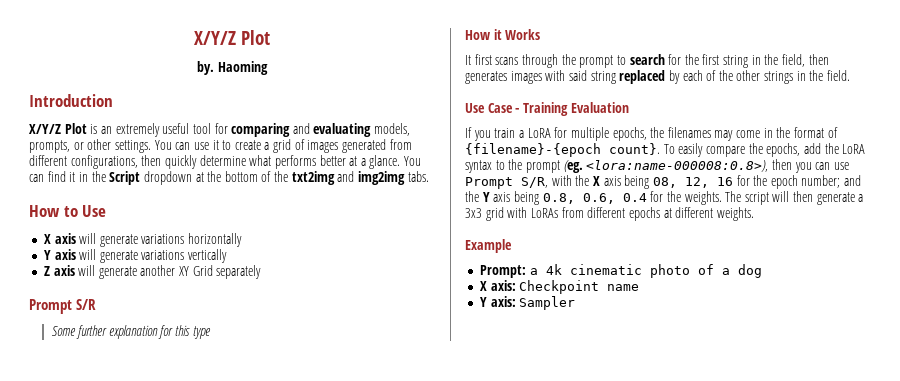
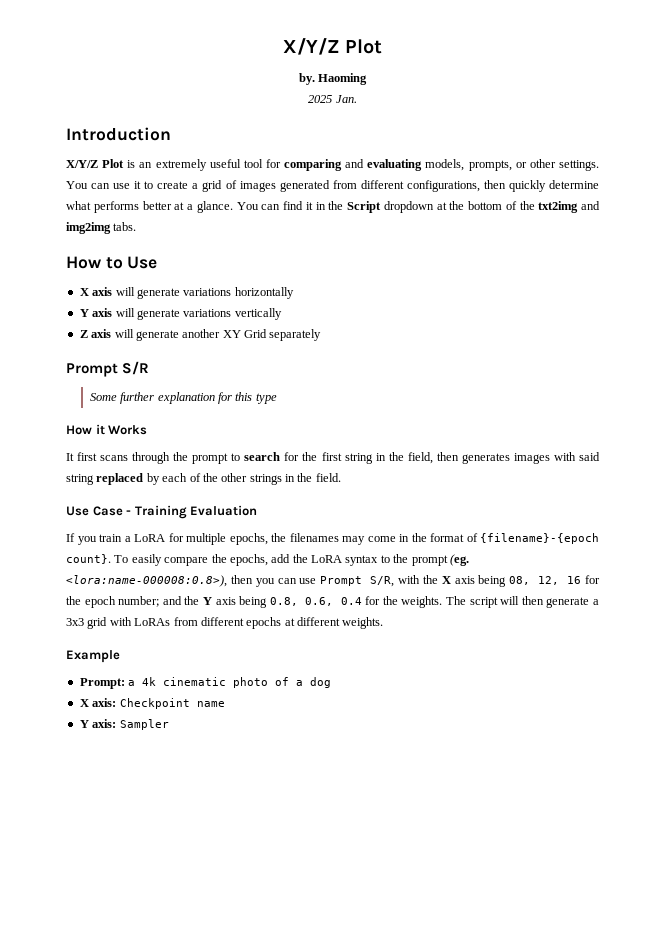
+ 2025 Jan.

